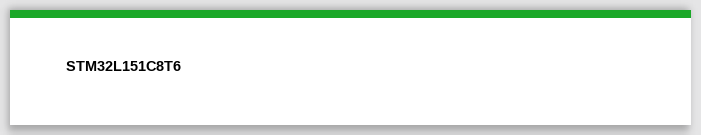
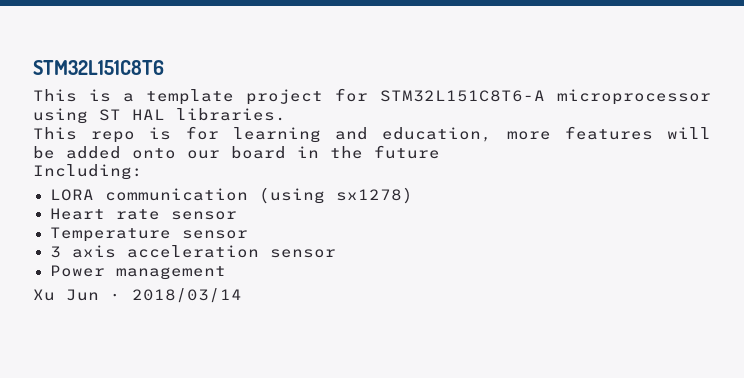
+ This is a template project for STM32L151C8T6-A microprocessor using ST HAL libraries.
+ This repo is for learning and education, more features will be added onto our board in the future
+ Including:
+ LORA communication (using sx1278)
+ Heart rate sensor
+ Temperature sensor
+ 3 axis acceleration sensor
+ Power management
+ Xu Jun · 2018/03/14

